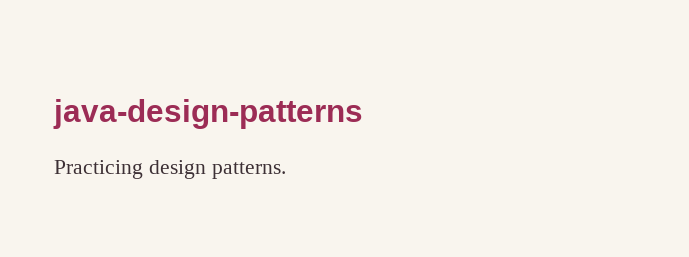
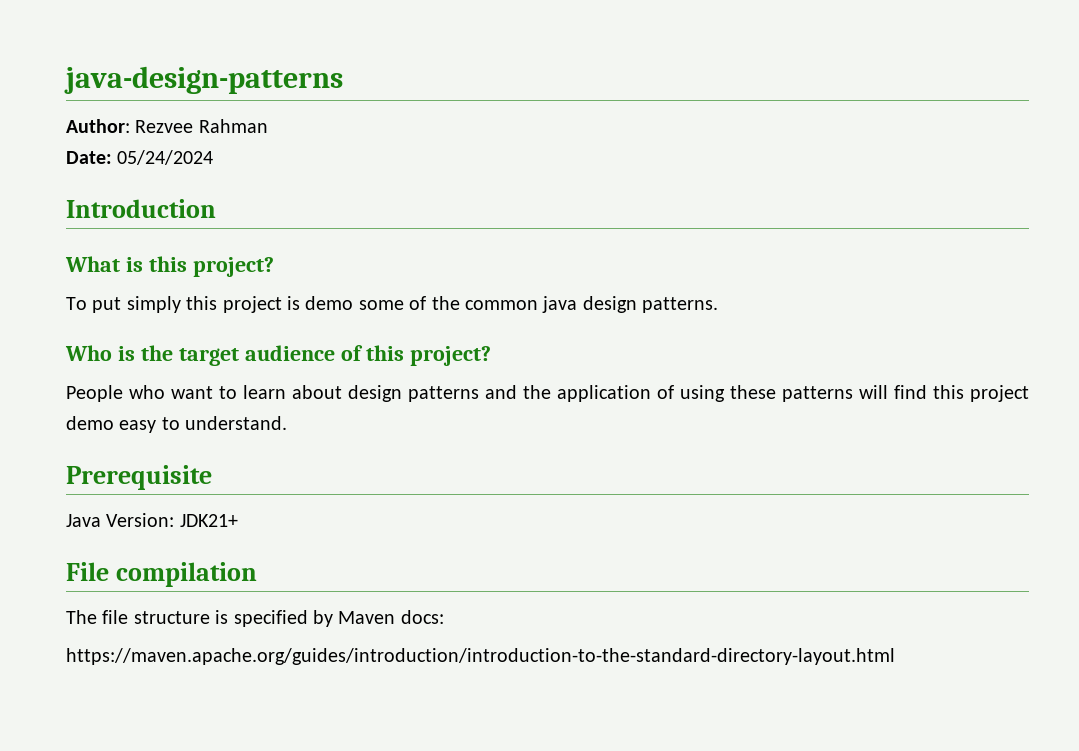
- Practicing design patterns.
+ Author: Rezvee Rahman
+ Date: 05/24/2024
+ Introduction
+ What is this project?
+ To put simply this project is demo some of the common java design patterns.
+ Who is the target audience of this project?
+ People who want to learn about design patterns and the application of using these patterns will find this project demo easy to understand.
+ Prerequisite
+ Java Version: JDK21+
+ File compilation
+ The file structure is specified by Maven docs:
+ https://maven.apache.org/guides/introduction/introduction-to-the-standard-directory-layout.html

